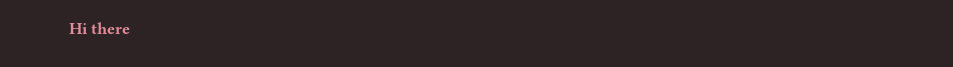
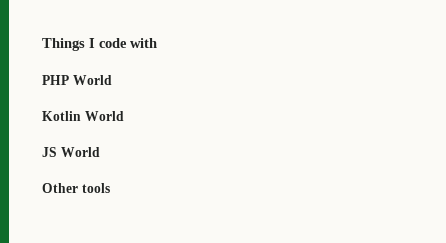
- Hi there
+ Things I code with
+ PHP World
+ Kotlin World
+ JS World
+ Other tools

